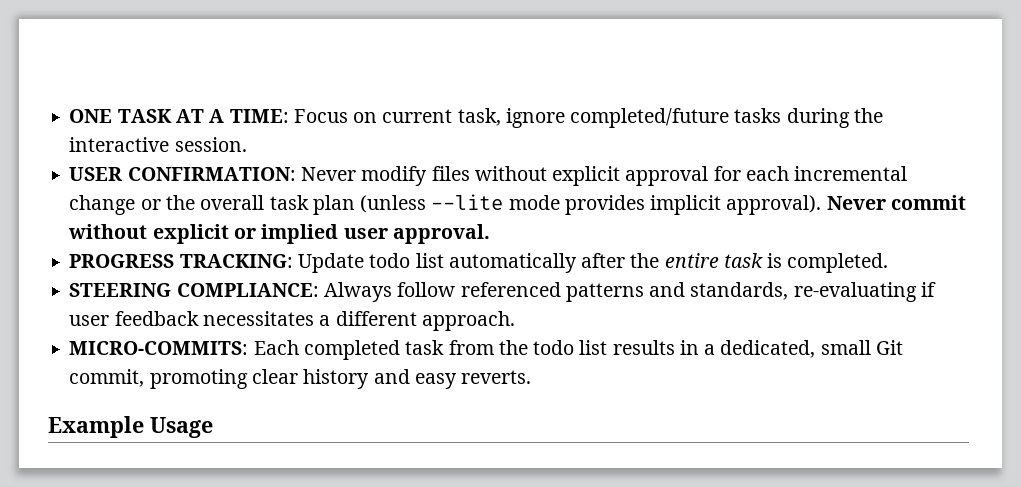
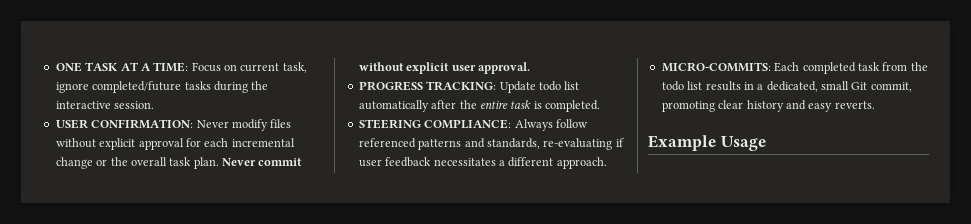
- USER CONFIRMATION: Never modify files without explicit approval for each incremental change or the overall task plan (unless --lite mode provides implicit approval).
+ USER CONFIRMATION: Never modify files without explicit approval for each incremental change or the overall task plan.
- Never commit without explicit or implied user approval.
+ Never commit without explicit user approval.

